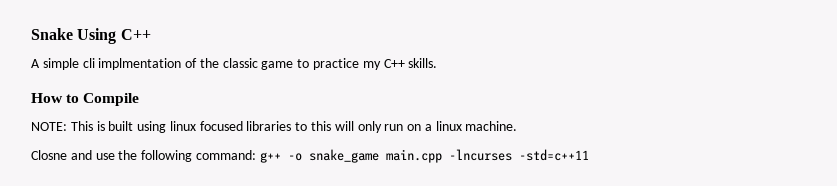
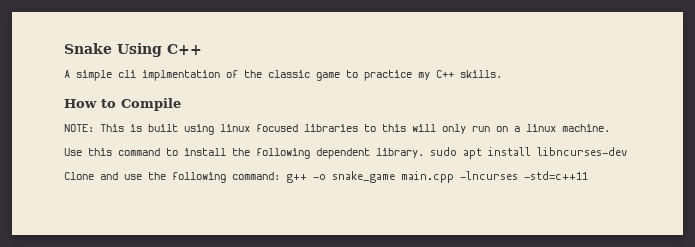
- Closne and use the following command: g++ -o snake_game main.cpp -lncurses -std=c++11
+ Use this command to install the following dependent library. sudo apt install libncurses-dev
+ Clone and use the following command: g++ -o snake_game main.cpp -lncurses -std=c++11

